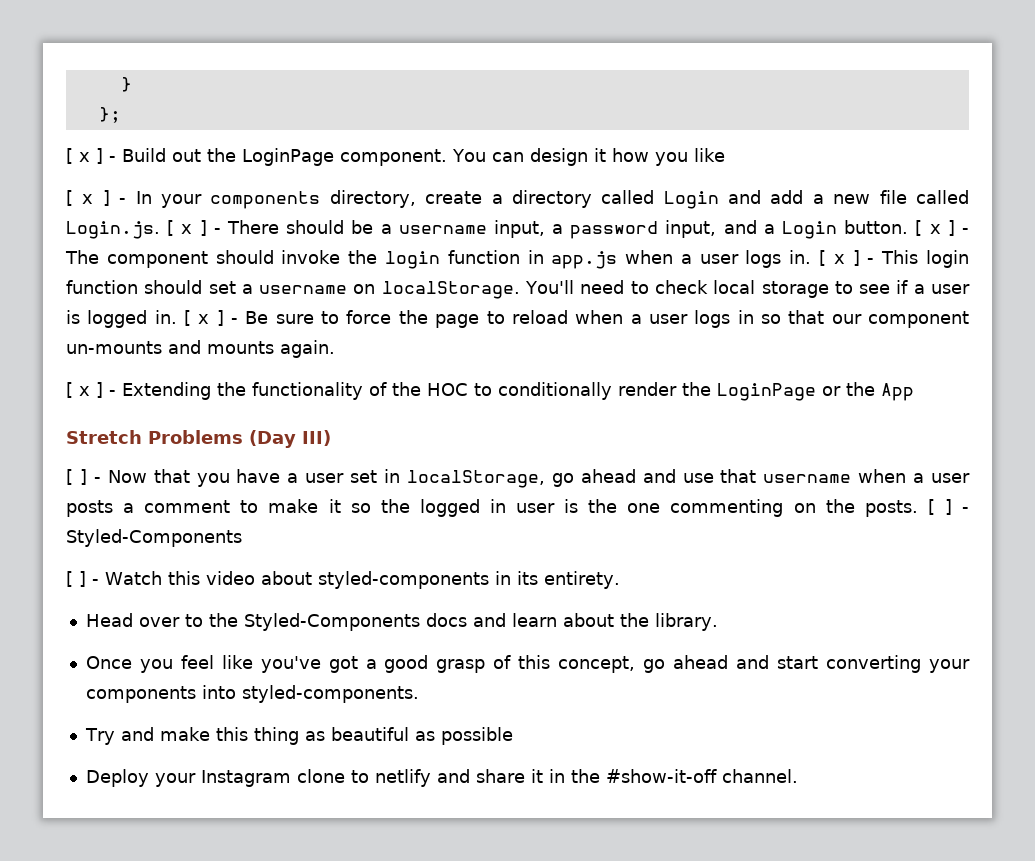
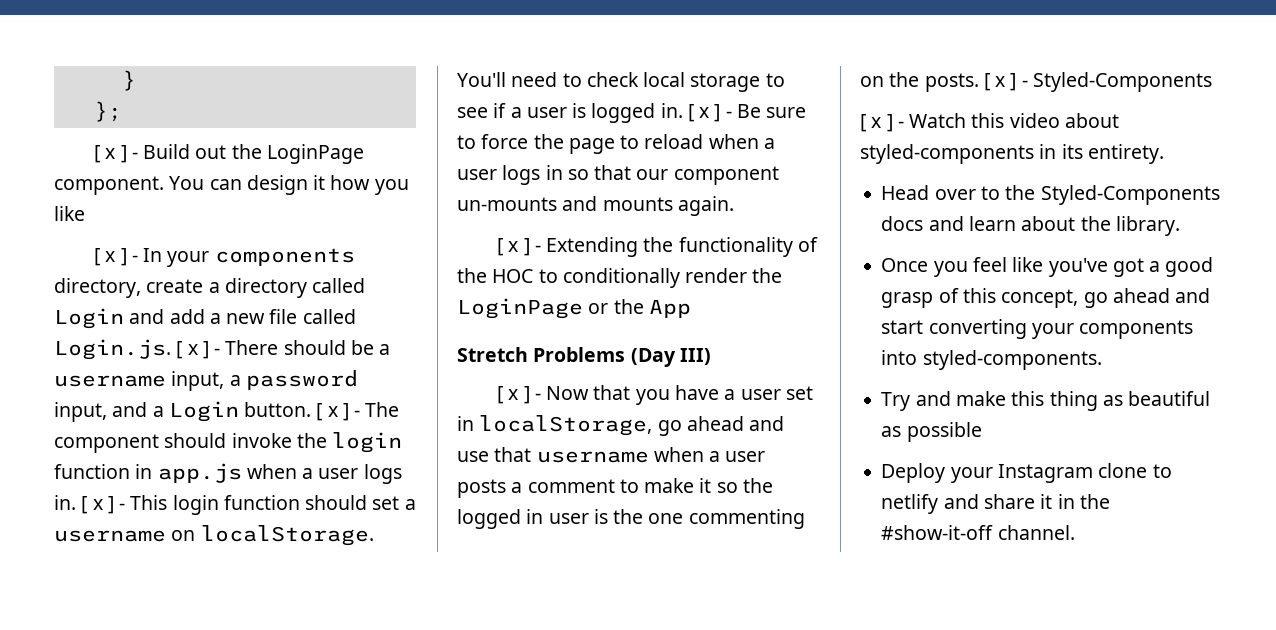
- [ ] - Now that you have a user set in localStorage, go ahead and use that username when a user posts a comment to make it so the logged in user is the one commenting on the posts.
+ [ x ] - Now that you have a user set in localStorage, go ahead and use that username when a user posts a comment to make it so the logged in user is the one commenting on the posts.
- [ ] - Styled-Components
+ [ x ] - Styled-Components
- [ ] - Watch this video about styled-components in its entirety.
+ [ x ] - Watch this video about styled-components in its entirety.

